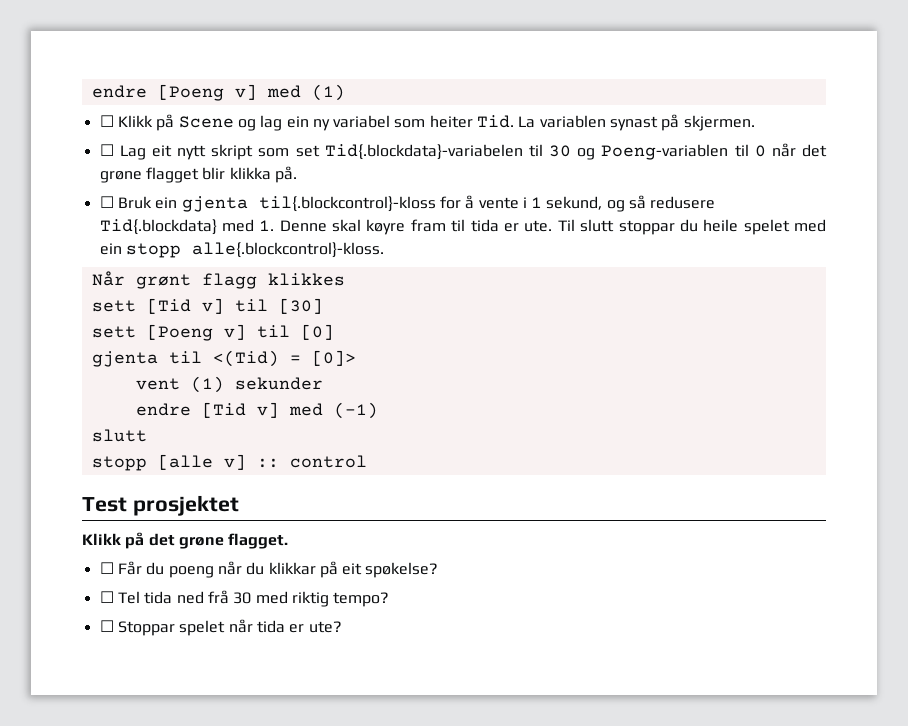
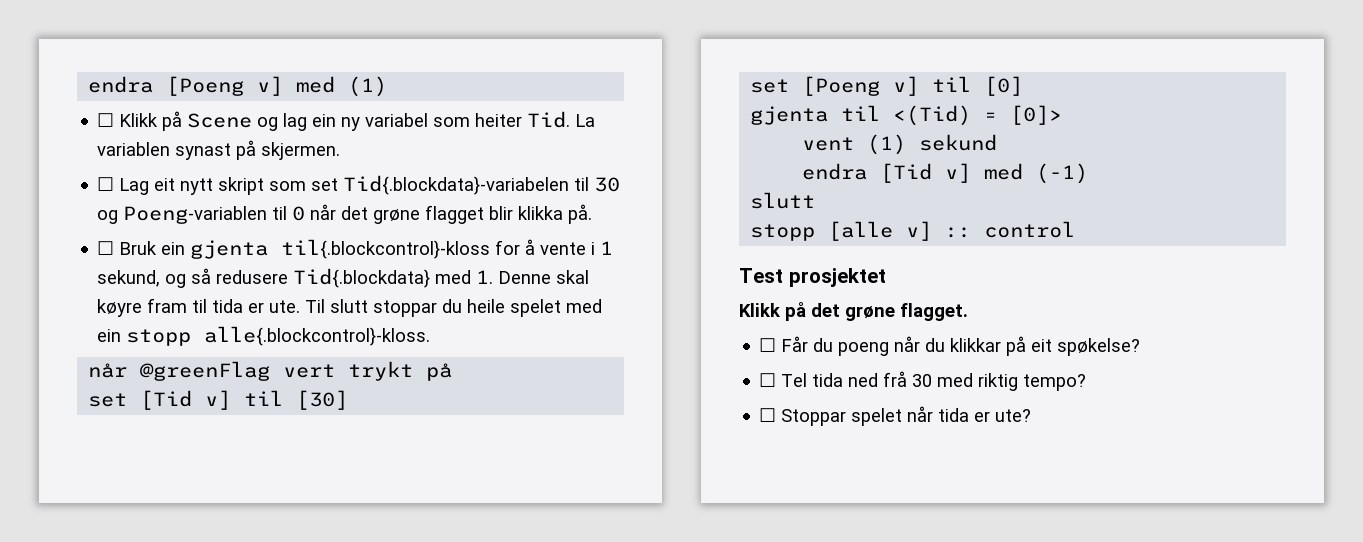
- endre [Poeng v] med (1)
+ endra [Poeng v] med (1)
- Når grønt flagg klikkes
- sett [Tid v] til [30]
+ når @greenFlag vert trykt på
+ set [Tid v] til [30]
- sett [Poeng v] til [0]
+ set [Poeng v] til [0]
- vent (1) sekunder
- endre [Tid v] med (-1)
+ vent (1) sekund
+ endra [Tid v] med (-1)

